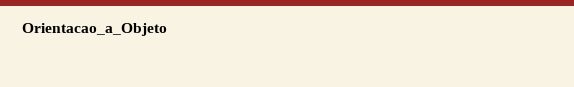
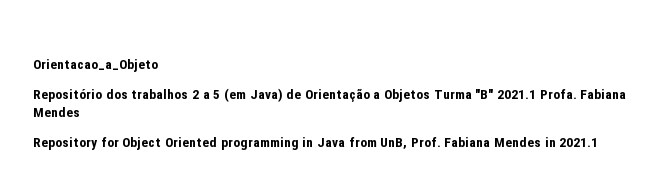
+ Repositório dos trabalhos 2 a 5 (em Java) de Orientação a Objetos Turma "B" 2021.1 Profa. Fabiana Mendes
+ Repository for Object Oriented programming in Java from UnB, Prof. Fabiana Mendes in 2021.1

